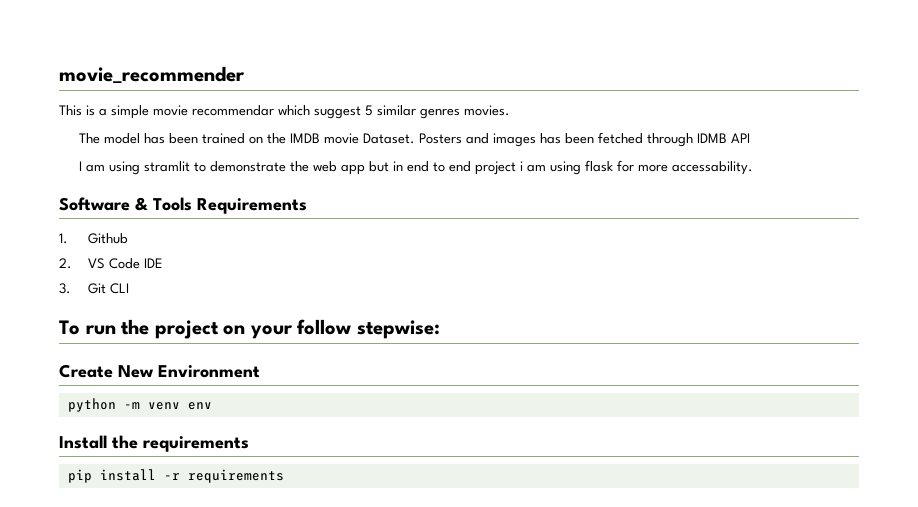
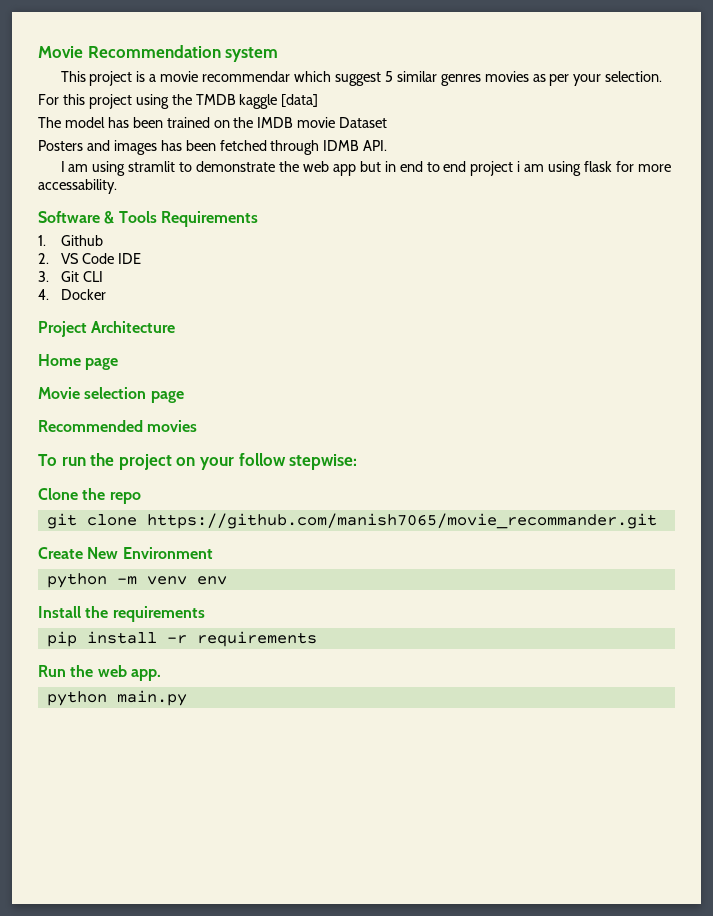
- movie_recommender
+ Movie Recommendation system
- This is a simple movie recommendar which suggest 5 similar genres movies.
+ This project is a movie recommendar which suggest 5 similar genres movies as per your selection.
+ For this project using the TMDB kaggle [data]
- The model has been trained on the IMDB movie Dataset. Posters and images has been fetched through IDMB API
+ The model has been trained on the IMDB movie Dataset
+ Posters and images has been fetched through IDMB API.
+ 4. Docker
+ Project Architecture
+ Home page
+ Movie selection page
+ Recommended movies
+ Clone the repo
+ git clone https://github.com/manish7065/movie_recommander.git
+ Run the web app.
+ python main.py

